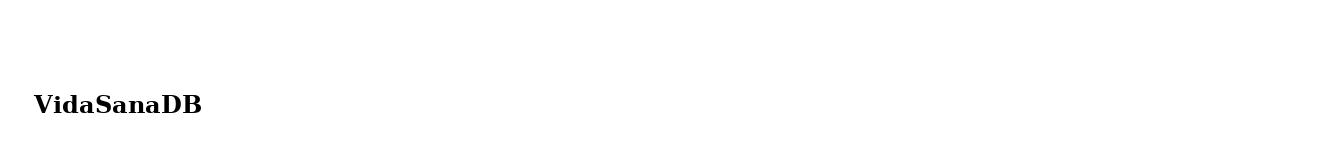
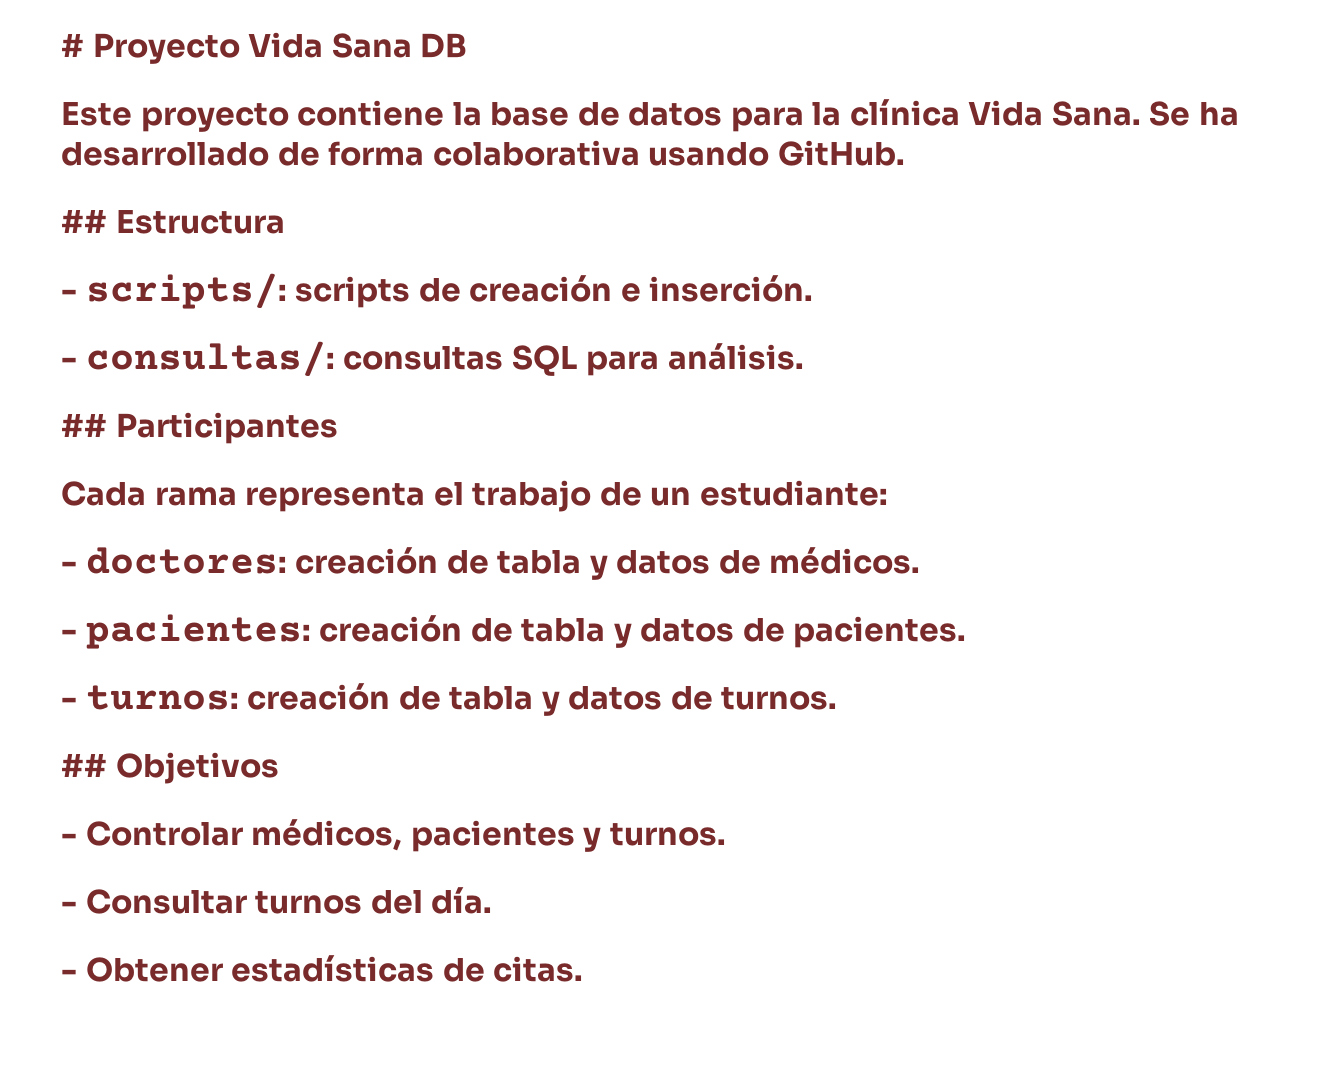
- VidaSanaDB
+ # Proyecto Vida Sana DB
+ Este proyecto contiene la base de datos para la clínica Vida Sana. Se ha desarrollado de forma colaborativa usando GitHub.
+ ## Estructura
+ - scripts/: scripts de creación e inserción.
+ - consultas/: consultas SQL para análisis.
+ ## Participantes
+ Cada rama representa el trabajo de un estudiante:
+ - doctores: creación de tabla y datos de médicos.
+ - pacientes: creación de tabla y datos de pacientes.
+ - turnos: creación de tabla y datos de turnos.
+ ## Objetivos
+ - Controlar médicos, pacientes y turnos.
+ - Consultar turnos del día.
+ - Obtener estadísticas de citas.

